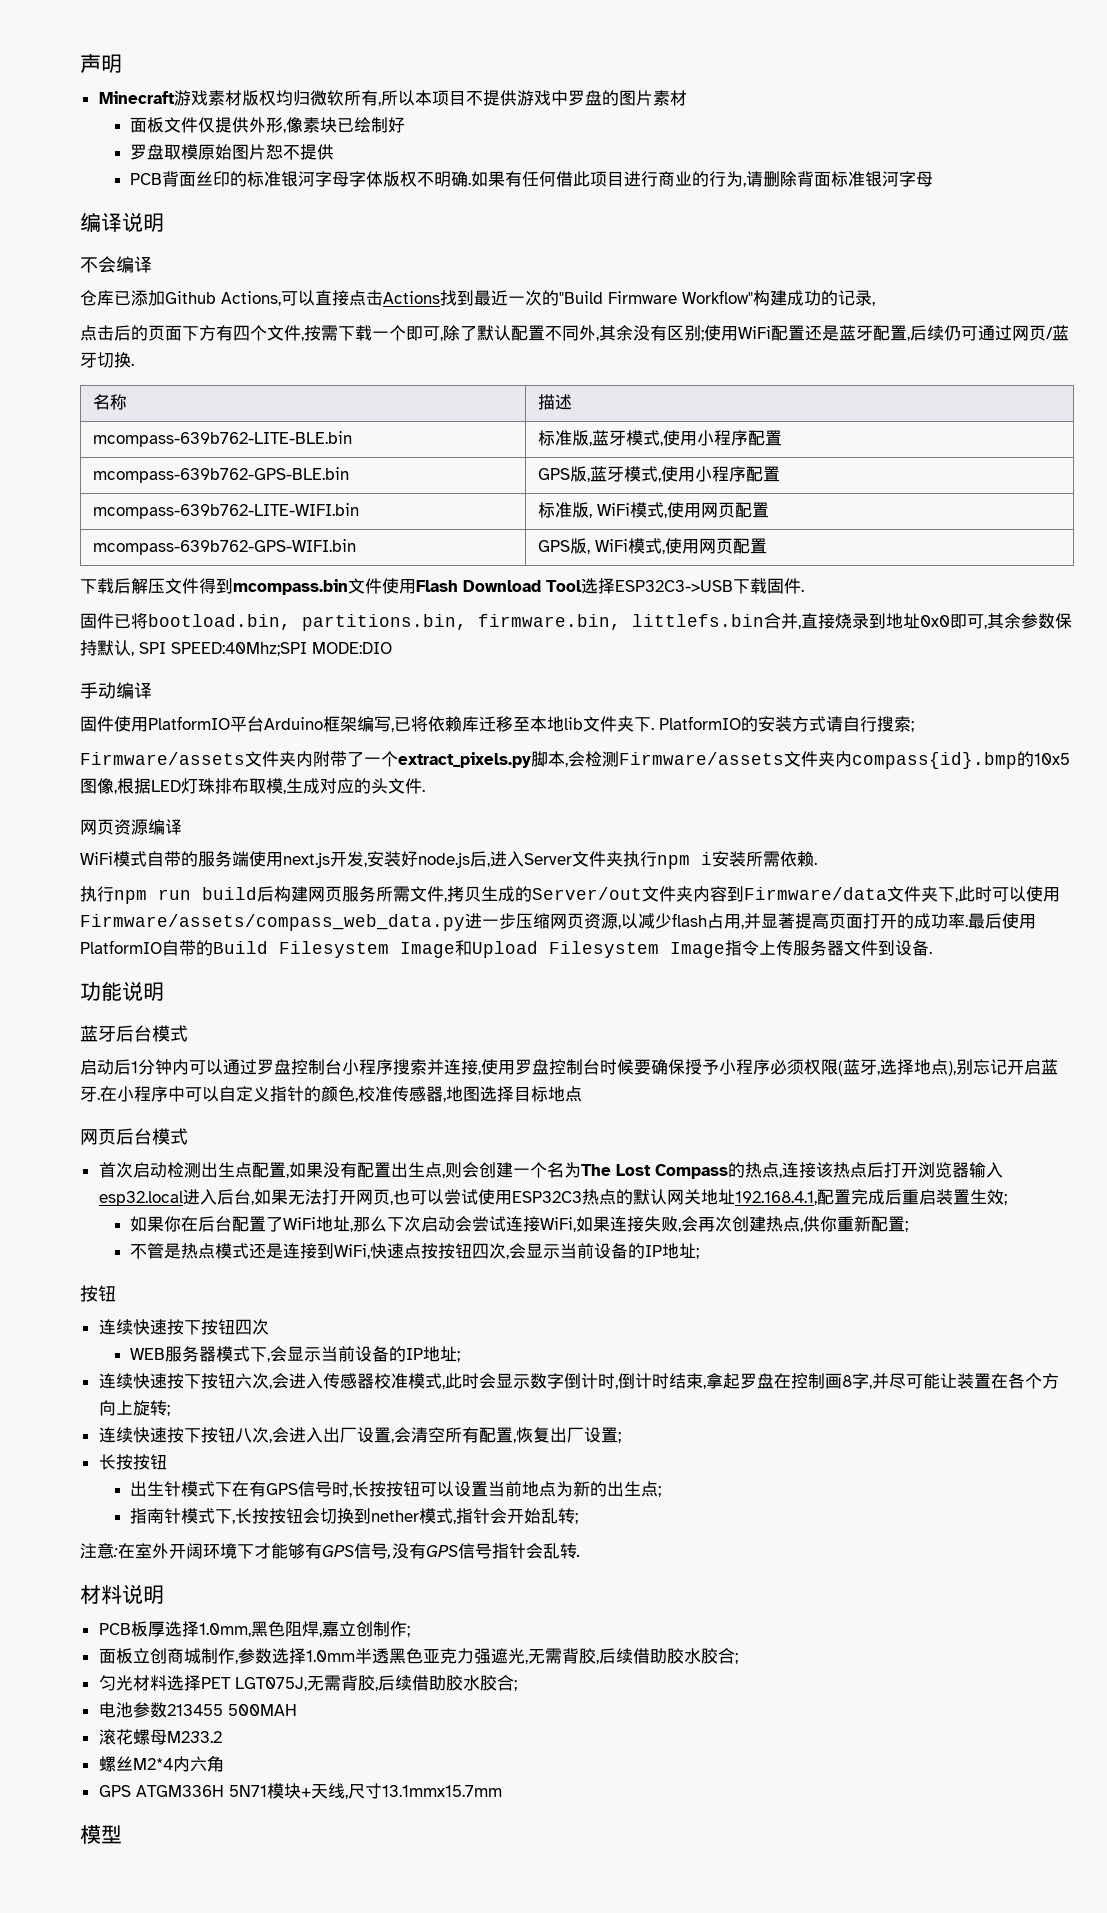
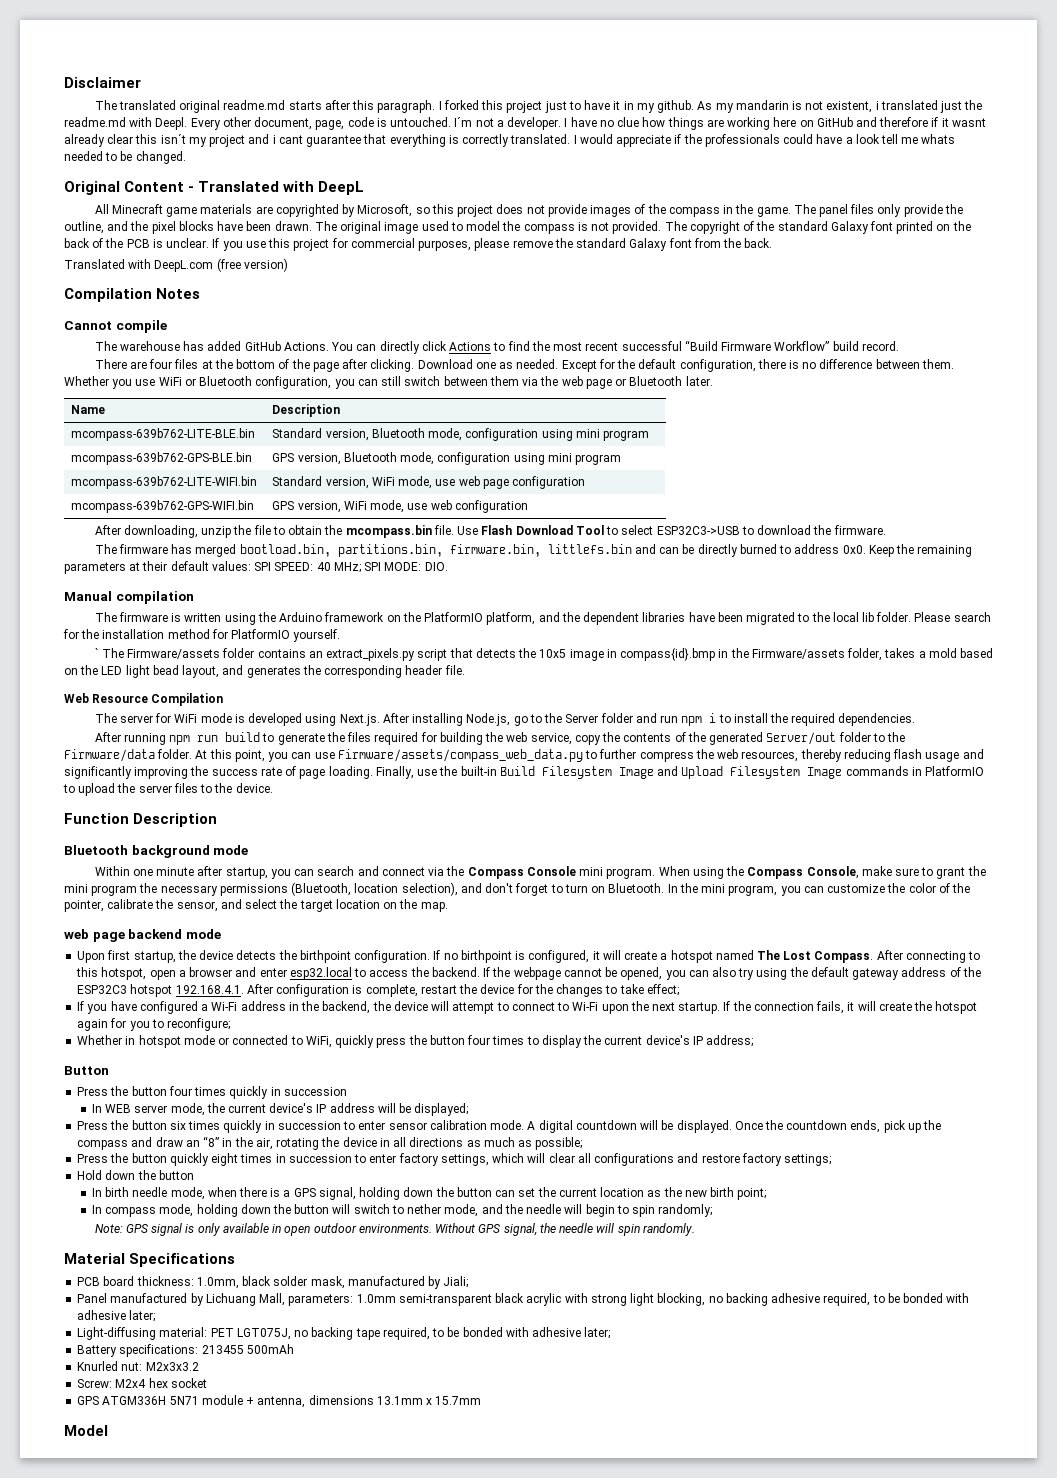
- 声明
- Minecraft游戏素材版权均归微软所有,所以本项目不提供游戏中罗盘的图片素材
- 面板文件仅提供外形,像素块已绘制好
- 罗盘取模原始图片恕不提供
- PCB背面丝印的标准银河字母字体版权不明确.如果有任何借此项目进行商业的行为,请删除背面标准银河字母
- 编译说明
- 不会编译
- 仓库已添加Github Actions,可以直接点击Actions找到最近一次的"Build Firmware Workflow"构建成功的记录,
- 点击后的页面下方有四个文件,按需下载一个即可,除了默认配置不同外,其余没有区别;使用WiFi配置还是蓝牙配置,后续仍可通过网页/蓝牙切换.
- 名称 | 描述
- mcompass-639b762-LITE-BLE.bin | 标准版,蓝牙模式,使用小程序配置
- mcompass-639b762-GPS-BLE.bin | GPS版,蓝牙模式,使用小程序配置
- mcompass-639b762-LITE-WIFI.bin | 标准版, WiFi模式,使用网页配置
- mcompass-639b762-GPS-WIFI.bin | GPS版, WiFi模式,使用网页配置
- 下载后解压文件得到mcompass.bin文件使用Flash Download Tool选择ESP32C3->USB下载固件.
- 固件已将bootload.bin, partitions.bin, firmware.bin, littlefs.bin合并,直接烧录到地址0x0即可,其余参数保持默认, SPI SPEED:40Mhz;SPI MODE:DIO
- 手动编译
- 固件使用PlatformIO平台Arduino框架编写,已将依赖库迁移至本地lib文件夹下. PlatformIO的安装方式请自行搜索;
- Firmware/assets文件夹内附带了一个extract_pixels.py脚本,会检测Firmware/assets文件夹内compass{id}.bmp的10x5图像,根据LED灯珠排布取模,生成对应的头文件.
- 网页资源编译
- WiFi模式自带的服务端使用next.js开发,安装好node.js后,进入Server文件夹执行npm i安装所需依赖.
- 执行npm run build后构建网页服务所需文件,拷贝生成的Server/out文件夹内容到Firmware/data文件夹下,此时可以使用Firmware/assets/compass_web_data.py进一步压缩网页资源,以减少flash占用,并显著提高页面打开的成功率.最后使用PlatformIO自带的Build Filesystem Image和Upload Filesystem Image指令上传服务器文件到设备.
- 功能说明
- 蓝牙后台模式
- 启动后1分钟内可以通过罗盘控制台小程序搜索并连接,使用罗盘控制台时候要确保授予小程序必须权限(蓝牙,选择地点),别忘记开启蓝牙.在小程序中可以自定义指针的颜色,校准传感器,地图选择目标地点
- 网页后台模式
- 首次启动检测出生点配置,如果没有配置出生点,则会创建一个名为The Lost Compass的热点,连接该热点后打开浏览器输入esp32.local进入后台,如果无法打开网页,也可以尝试使用ESP32C3热点的默认网关地址192.168.4.1,配置完成后重启装置生效;
- 如果你在后台配置了WiFi地址,那么下次启动会尝试连接WiFi,如果连接失败,会再次创建热点,供你重新配置;
- 不管是热点模式还是连接到WiFi,快速点按按钮四次,会显示当前设备的IP地址;
- 按钮
- 连续快速按下按钮四次
- WEB服务器模式下,会显示当前设备的IP地址;
- 连续快速按下按钮六次,会进入传感器校准模式,此时会显示数字倒计时,倒计时结束,拿起罗盘在控制画8字,并尽可能让装置在各个方向上旋转;
- 连续快速按下按钮八次,会进入出厂设置,会清空所有配置,恢复出厂设置;
- 长按按钮
- 出生针模式下在有GPS信号时,长按按钮可以设置当前地点为新的出生点;
- 指南针模式下,长按按钮会切换到nether模式,指针会开始乱转;
- 注意:在室外开阔环境下才能够有GPS信号,没有GPS信号指针会乱转.
- 材料说明
- PCB板厚选择1.0mm,黑色阻焊,嘉立创制作;
- 面板立创商城制作,参数选择1.0mm半透黑色亚克力强遮光,无需背胶,后续借助胶水胶合;
- 匀光材料选择PET LGT075J,无需背胶,后续借助胶水胶合;
- 电池参数213455 500MAH
- 滚花螺母M233.2
- 螺丝M2*4内六角
- GPS ATGM336H 5N71模块+天线,尺寸13.1mmx15.7mm
- 模型
+ Disclaimer
+ The translated original readme.md starts after this paragraph. I forked this project just to have it in my github. As my mandarin is not existent, i translated just the readme.md with Deepl. Every other document, page, code is untouched. I´m not a developer. I have no clue how things are working here on GitHub and therefore if it wasnt already clear this isn´t my project and i cant guarantee that everything is correctly translated. I would appreciate if the professionals could have a look tell me whats needed to be changed.
+ Original Content - Translated with DeepL
+ All Minecraft game materials are copyrighted by Microsoft, so this project does not provide images of the compass in the game. The panel files only provide the outline, and the pixel blocks have been drawn. The original image used to model the compass is not provided. The copyright of the standard Galaxy font printed on the back of the PCB is unclear. If you use this project for commercial purposes, please remove the standard Galaxy font from the back.
+ Translated with DeepL.com (free version)
+ Compilation Notes
+ Cannot compile
+ The warehouse has added GitHub Actions. You can directly click Actions to find the most recent successful “Build Firmware Workflow” build record.
+ There are four files at the bottom of the page after clicking. Download one as needed. Except for the default configuration, there is no difference between them. Whether you use WiFi or Bluetooth configuration, you can still switch between them via the web page or Bluetooth later.
+ Name | Description
+ mcompass-639b762-LITE-BLE.bin | Standard version, Bluetooth mode, configuration using mini program
+ mcompass-639b762-GPS-BLE.bin | GPS version, Bluetooth mode, configuration using mini program
+ mcompass-639b762-LITE-WIFI.bin | Standard version, WiFi mode, use web page configuration
+ mcompass-639b762-GPS-WIFI.bin | GPS version, WiFi mode, use web configuration
+ After downloading, unzip the file to obtain the mcompass.bin file. Use Flash Download Tool to select ESP32C3->USB to download the firmware.
+ The firmware has merged bootload.bin, partitions.bin, firmware.bin, littlefs.bin and can be directly burned to address 0x0. Keep the remaining parameters at their default values: SPI SPEED: 40 MHz; SPI MODE: DIO.
+ Manual compilation
+ The firmware is written using the Arduino framework on the PlatformIO platform, and the dependent libraries have been migrated to the local lib folder. Please search for the installation method for PlatformIO yourself.
+ ` The Firmware/assets folder contains an extract_pixels.py script that detects the 10x5 image in compass{id}.bmp in the Firmware/assets folder, takes a mold based on the LED light bead layout, and generates the corresponding header file.
+ Web Resource Compilation
+ The server for WiFi mode is developed using Next.js. After installing Node.js, go to the Server folder and run npm i to install the required dependencies.
+ After running npm run build to generate the files required for building the web service, copy the contents of the generated Server/out folder to the Firmware/data folder. At this point, you can use Firmware/assets/compass_web_data.py to further compress the web resources, thereby reducing flash usage and significantly improving the success rate of page loading. Finally, use the built-in Build Filesystem Image and Upload Filesystem Image commands in PlatformIO to upload the server files to the device.
+ Function Description
+ Bluetooth background mode
+ Within one minute after startup, you can search and connect via the Compass Console mini program. When using the Compass Console, make sure to grant the mini program the necessary permissions (Bluetooth, location selection), and don't forget to turn on Bluetooth. In the mini program, you can customize the color of the pointer, calibrate the sensor, and select the target location on the map.
+ web page backend mode
+ Upon first startup, the device detects the birthpoint configuration. If no birthpoint is configured, it will create a hotspot named The Lost Compass. After connecting to this hotspot, open a browser and enter esp32.local to access the backend. If the webpage cannot be opened, you can also try using the default gateway address of the ESP32C3 hotspot 192.168.4.1. After configuration is complete, restart the device for the changes to take effect;
+ If you have configured a Wi-Fi address in the backend, the device will attempt to connect to Wi-Fi upon the next startup. If the connection fails, it will create the hotspot again for you to reconfigure;
+ Whether in hotspot mode or connected to WiFi, quickly press the button four times to display the current device's IP address;
+ Button
+ Press the button four times quickly in succession
+ In WEB server mode, the current device's IP address will be displayed;
+ Press the button six times quickly in succession to enter sensor calibration mode. A digital countdown will be displayed. Once the countdown ends, pick up the compass and draw an “8” in the air, rotating the device in all directions as much as possible;
+ Press the button quickly eight times in succession to enter factory settings, which will clear all configurations and restore factory settings;
+ Hold down the button
+ In birth needle mode, when there is a GPS signal, holding down the button can set the current location as the new birth point;
+ In compass mode, holding down the button will switch to nether mode, and the needle will begin to spin randomly;
+ Note: GPS signal is only available in open outdoor environments. Without GPS signal, the needle will spin randomly.
+ Material Specifications
+ PCB board thickness: 1.0mm, black solder mask, manufactured by Jiali;
+ Panel manufactured by Lichuang Mall, parameters: 1.0mm semi-transparent black acrylic with strong light blocking, no backing adhesive required, to be bonded with adhesive later;
+ Light-diffusing material: PET LGT075J, no backing tape required, to be bonded with adhesive later;
+ Battery specifications: 213455 500mAh
+ Knurled nut: M2x3x3.2
+ Screw: M2x4 hex socket
+ GPS ATGM336H 5N71 module + antenna, dimensions 13.1mm x 15.7mm
+ Model

